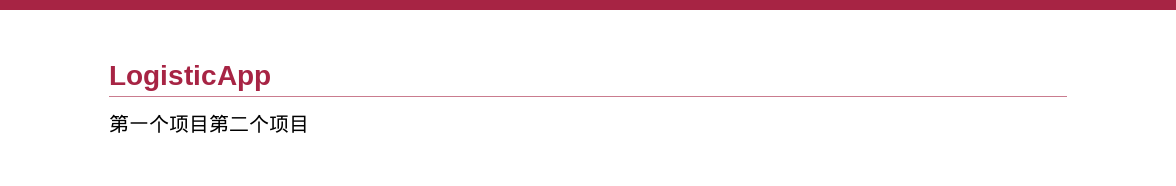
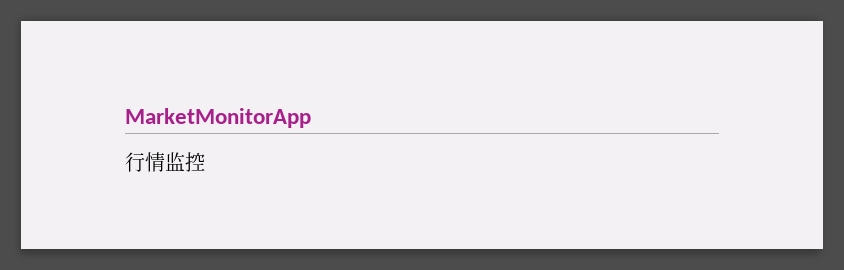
- LogisticApp
- 第一个项目第二个项目
+ MarketMonitorApp
+ 行情监控

